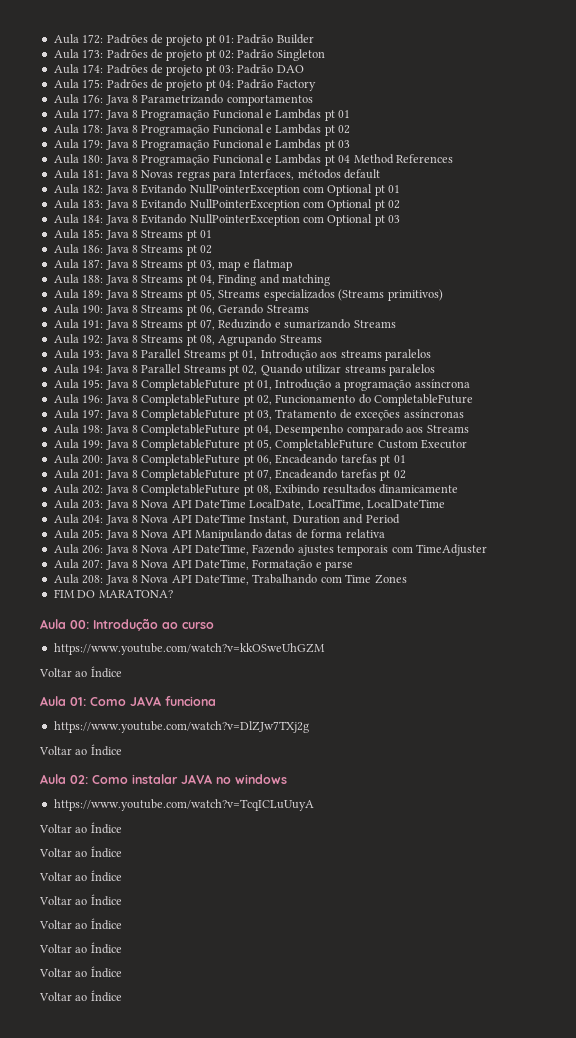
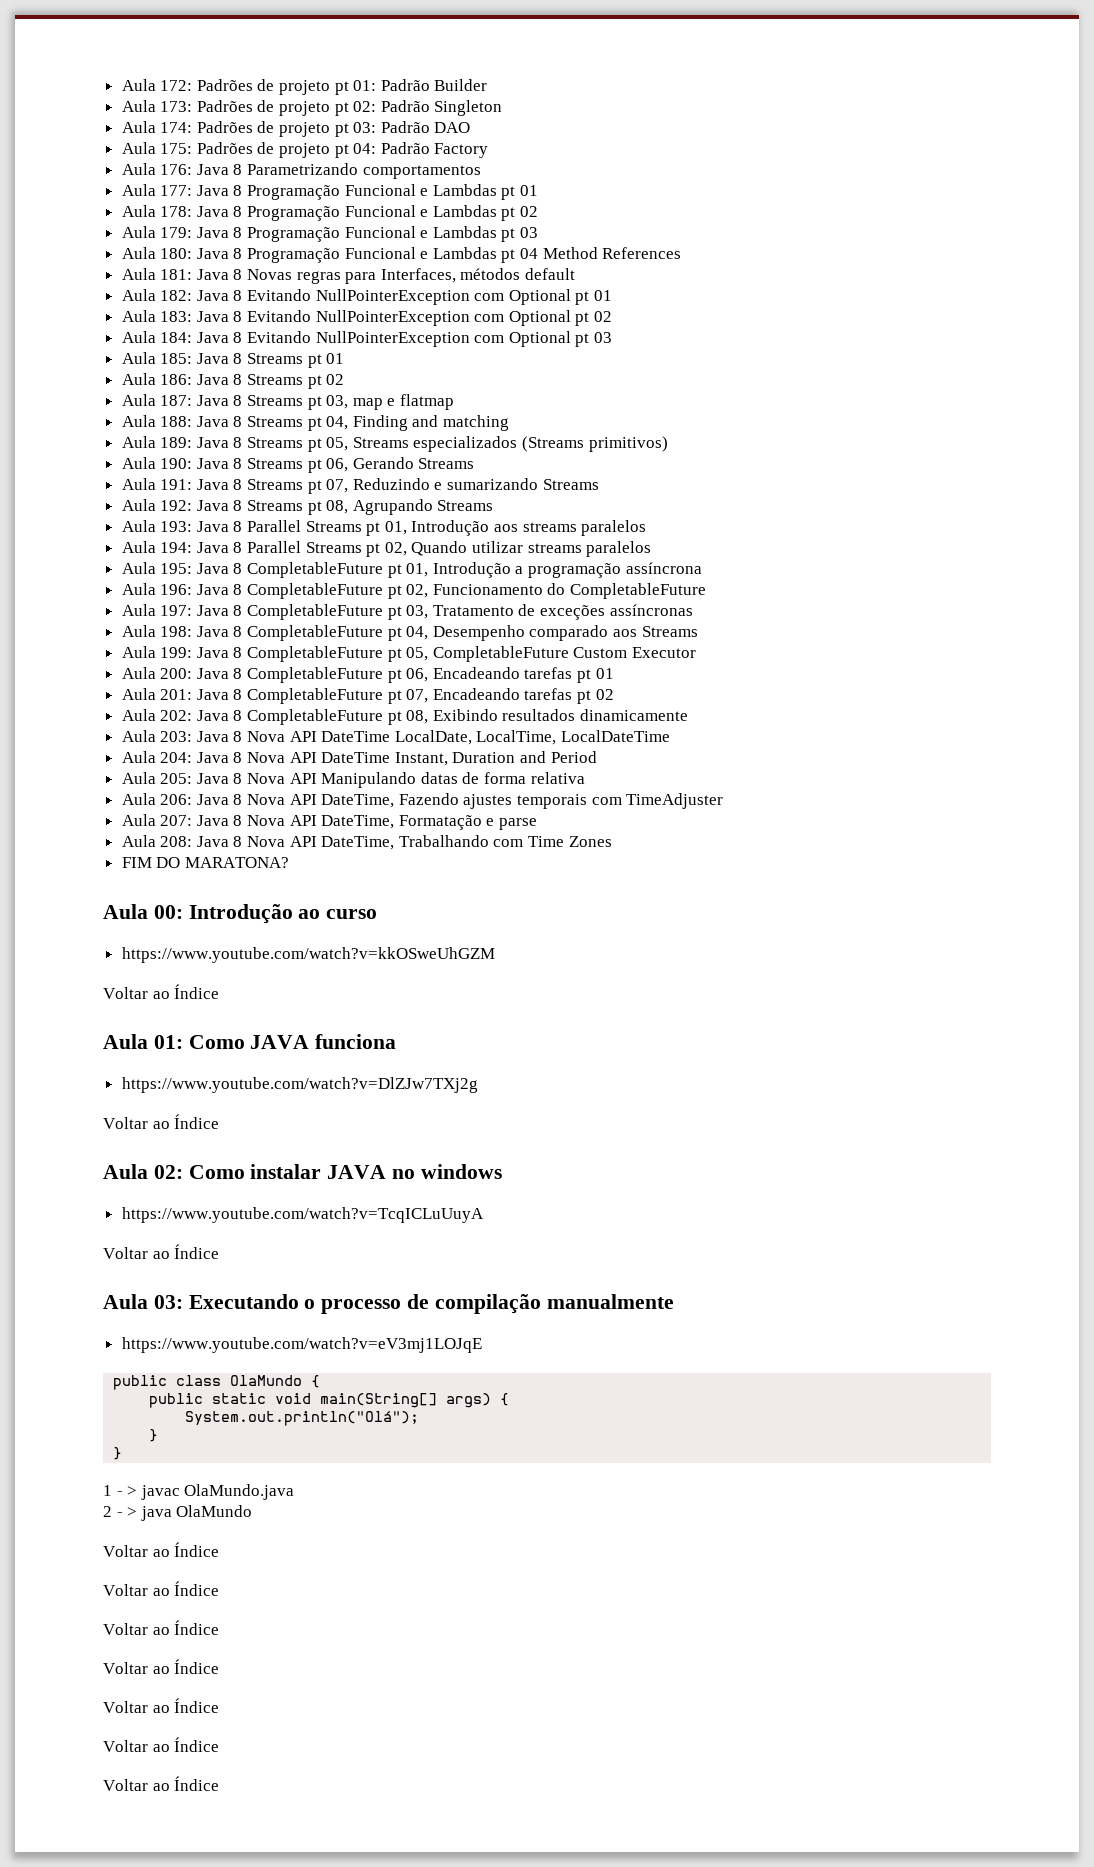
+ Aula 03: Executando o processo de compilação manualmente
+ https://www.youtube.com/watch?v=eV3mj1LOJqE
+ public class OlaMundo {
+ public static void main(String[] args) {
+ System.out.println("Olá");
+ }
+ }
+ 1 - > javac OlaMundo.java
+ 2 - > java OlaMundo

